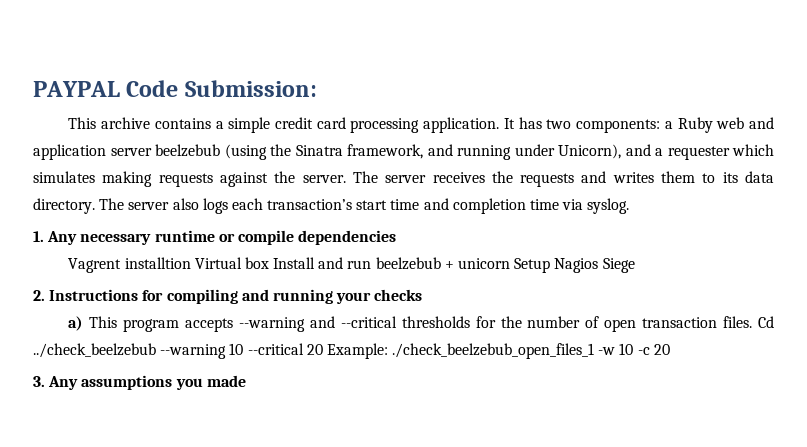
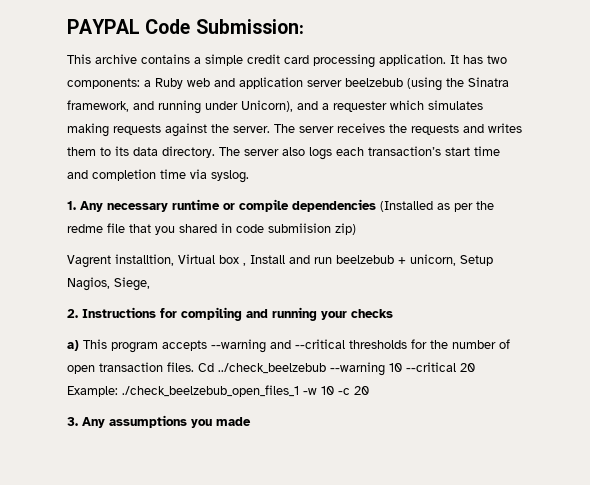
- 1. Any necessary runtime or compile dependencies
+ 1. Any necessary runtime or compile dependencies (Installed as per the redme file that you shared in code submiision zip)
- Vagrent installtion Virtual box Install and run beelzebub + unicorn Setup Nagios Siege
+ Vagrent installtion, Virtual box , Install and run beelzebub + unicorn, Setup Nagios, Siege,

